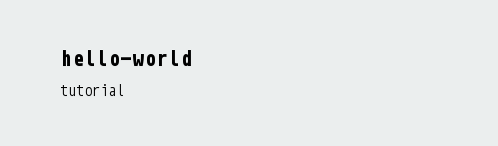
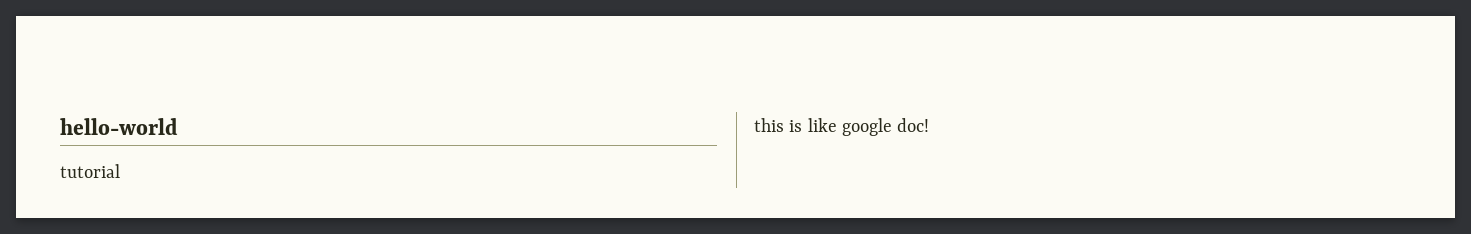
+ this is like google doc!

